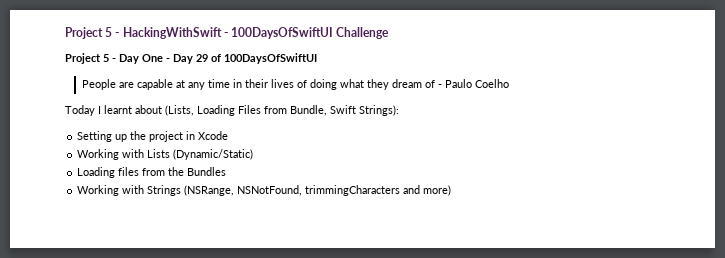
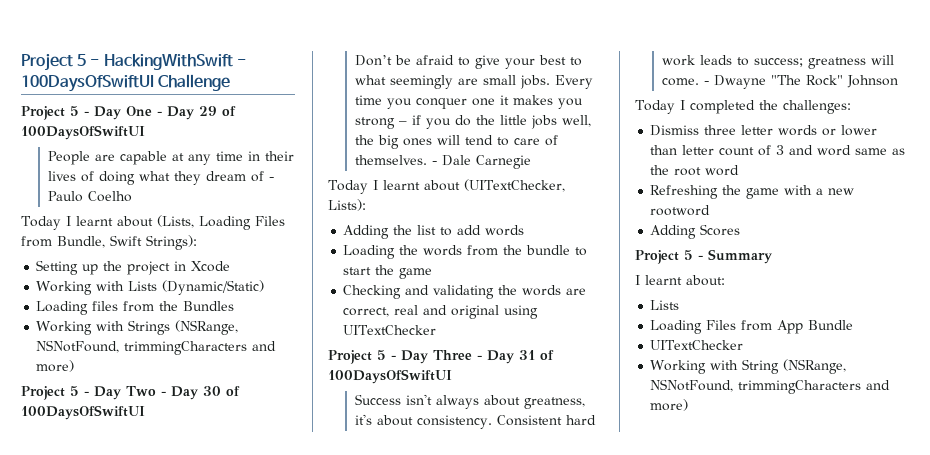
+ Project 5 - Day Two - Day 30 of 100DaysOfSwiftUI
+ Don’t be afraid to give your best to what seemingly are small jobs. Every time you conquer one it makes you strong – if you do the little jobs well, the big ones will tend to care of themselves. - Dale Carnegie
+ Today I learnt about (UITextChecker, Lists):
+ Adding the list to add words
+ Loading the words from the bundle to start the game
+ Checking and validating the words are correct, real and original using UITextChecker
+ Project 5 - Day Three - Day 31 of 100DaysOfSwiftUI
+ Success isn't always about greatness, it's about consistency. Consistent hard work leads to success; greatness will come. - Dwayne "The Rock" Johnson
+ Today I completed the challenges:
+ Dismiss three letter words or lower than letter count of 3 and word same as the root word
+ Refreshing the game with a new rootword
+ Adding Scores
+ Project 5 - Summary
+ I learnt about:
+ Lists
+ Loading Files from App Bundle
+ UITextChecker
+ Working with String (NSRange, NSNotFound, trimmingCharacters and more)

